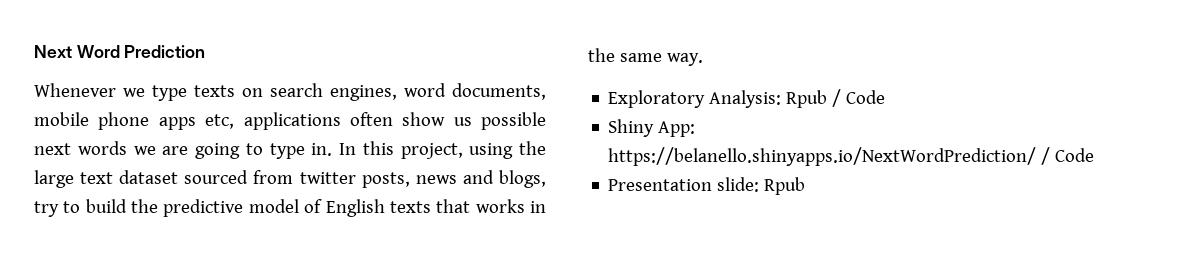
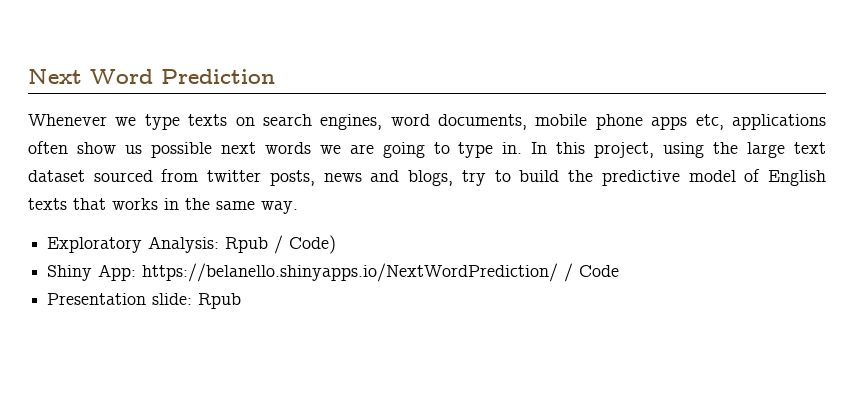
- Exploratory Analysis: Rpub / Code
+ Exploratory Analysis: Rpub / Code)

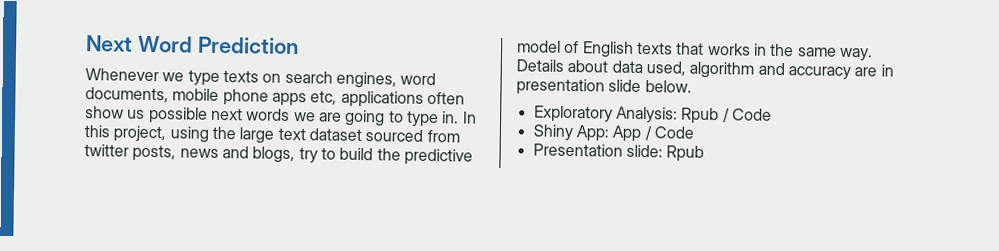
+ Details about data used, algorithm and accuracy are in presentation slide below.
- Exploratory Analysis: Rpub / Code)
+ Exploratory Analysis: Rpub / Code
- Shiny App: https://belanello.shinyapps.io/NextWordPrediction/ / Code
+ Shiny App: App / Code

